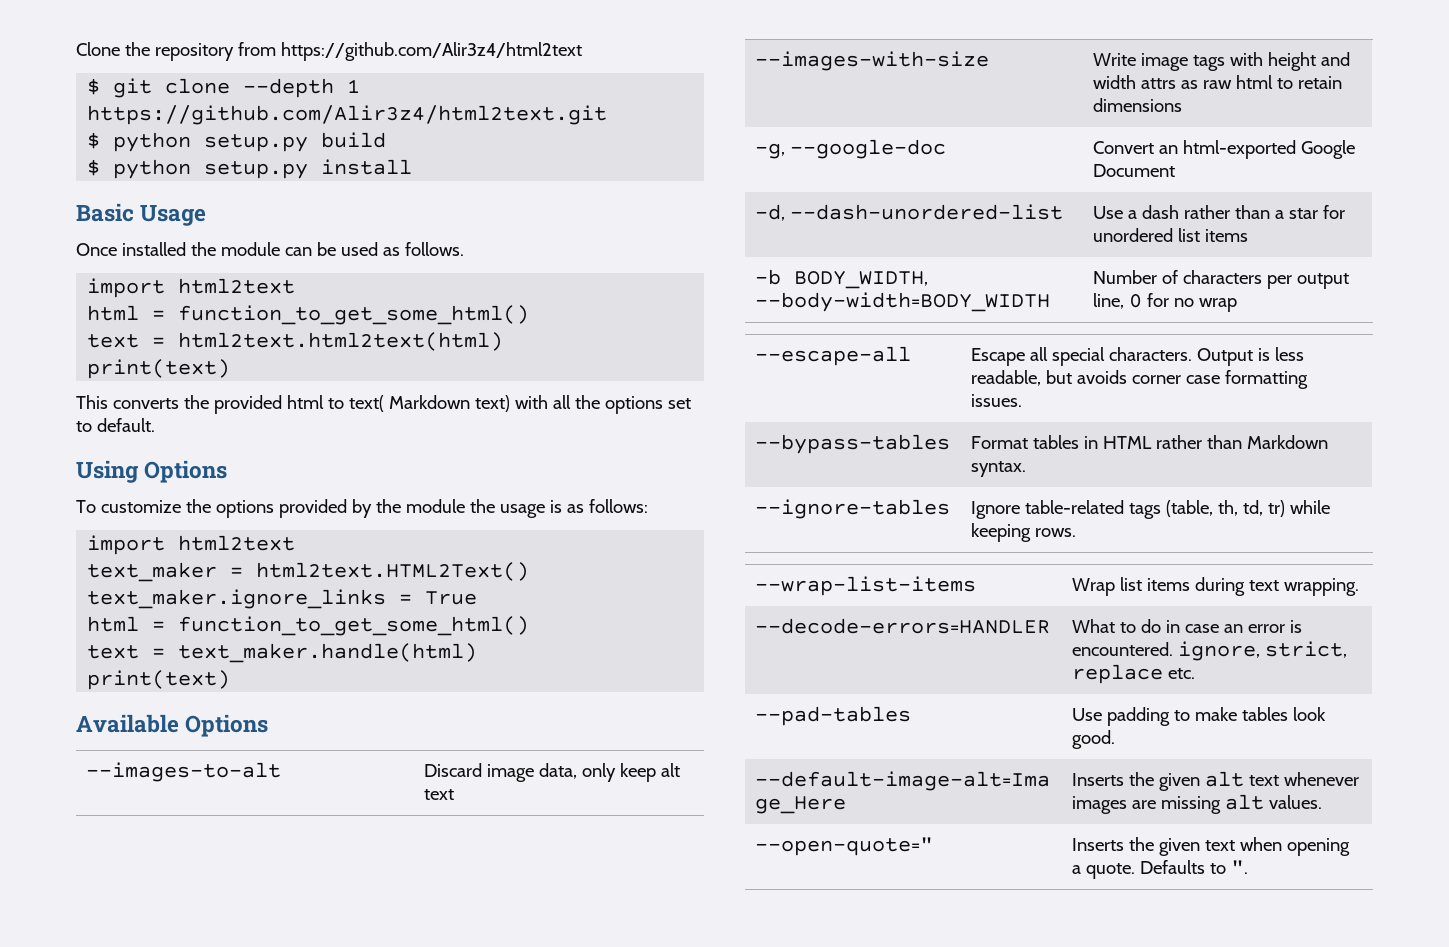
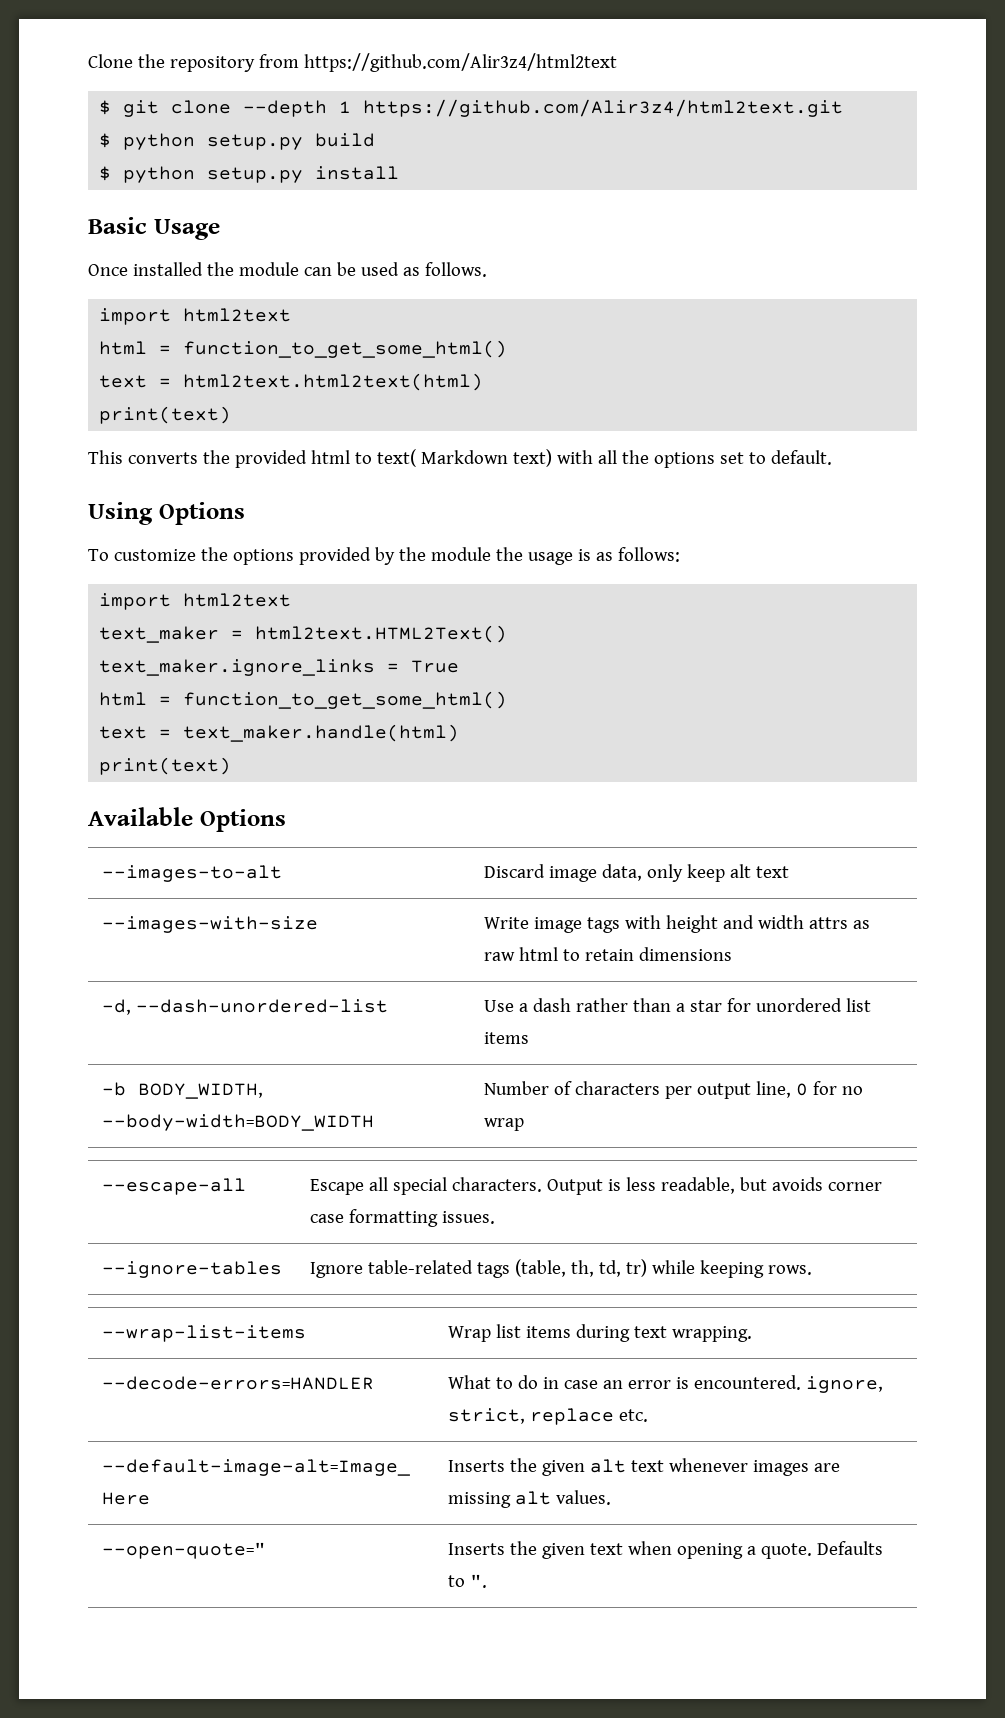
- -g, --google-doc | Convert an html-exported Google Document
- --bypass-tables | Format tables in HTML rather than Markdown syntax.
- --pad-tables | Use padding to make tables look good.

